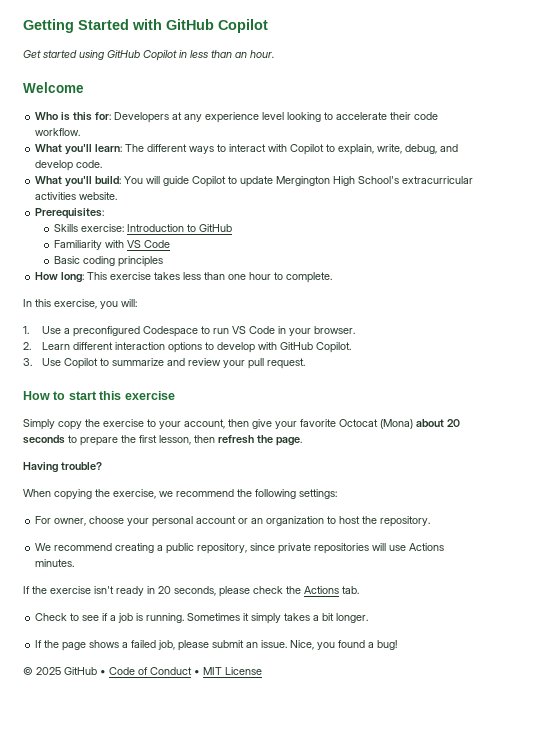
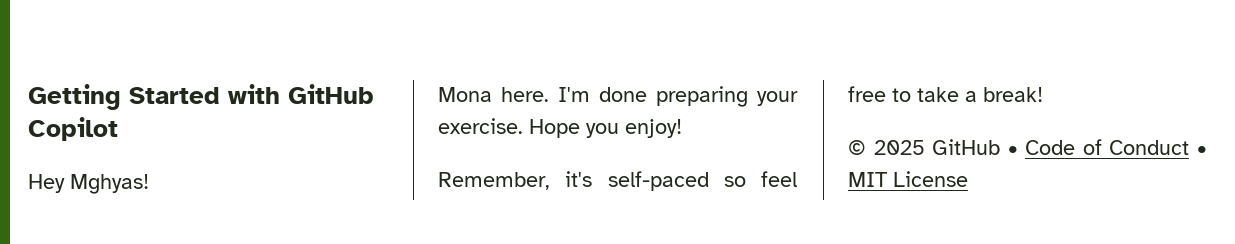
- Get started using GitHub Copilot in less than an hour.
- Welcome
- Who is this for: Developers at any experience level looking to accelerate their code workflow.
- What you'll learn: The different ways to interact with Copilot to explain, write, debug, and develop code.
- What you'll build: You will guide Copilot to update Mergington High School's extracurricular activities website.
- Prerequisites:
- Skills exercise: Introduction to GitHub
- Familiarity with VS Code
- Basic coding principles
- How long: This exercise takes less than one hour to complete.
- In this exercise, you will:
- 1. Use a preconfigured Codespace to run VS Code in your browser.
- 2. Learn different interaction options to develop with GitHub Copilot.
- 3. Use Copilot to summarize and review your pull request.
- How to start this exercise
- Simply copy the exercise to your account, then give your favorite Octocat (Mona) about 20 seconds to prepare the first lesson, then refresh the page.
- Having trouble?
- When copying the exercise, we recommend the following settings:
- For owner, choose your personal account or an organization to host the repository.
- We recommend creating a public repository, since private repositories will use Actions minutes.
- If the exercise isn't ready in 20 seconds, please check the Actions tab.
- Check to see if a job is running. Sometimes it simply takes a bit longer.
- If the page shows a failed job, please submit an issue. Nice, you found a bug!
+ Hey Mghyas!
+ Mona here. I'm done preparing your exercise. Hope you enjoy!
+ Remember, it's self-paced so feel free to take a break!

